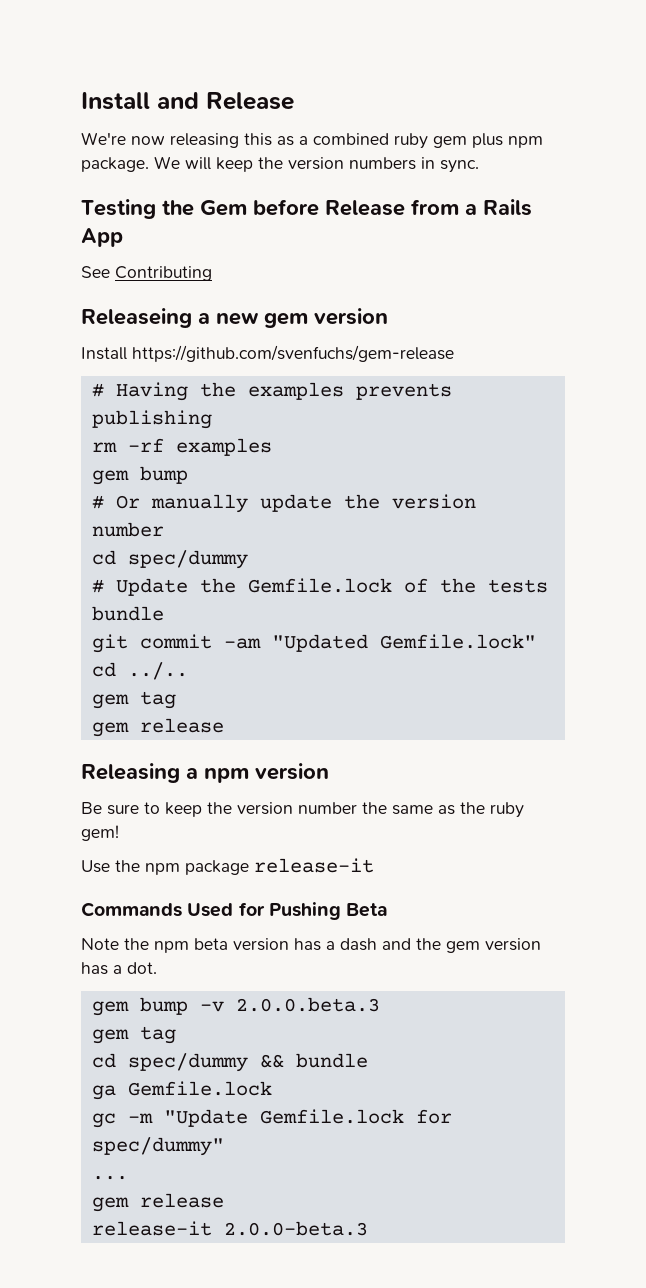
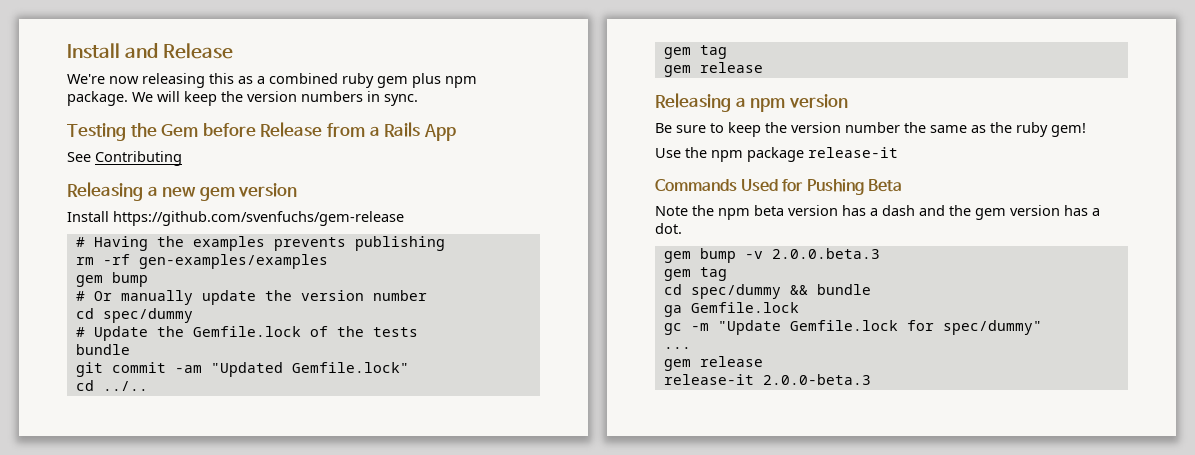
- Releaseing a new gem version
+ Releasing a new gem version
- rm -rf examples
+ rm -rf gen-examples/examples

